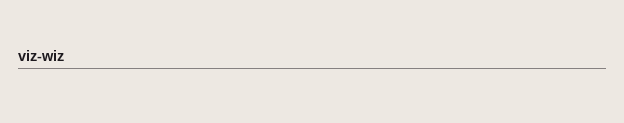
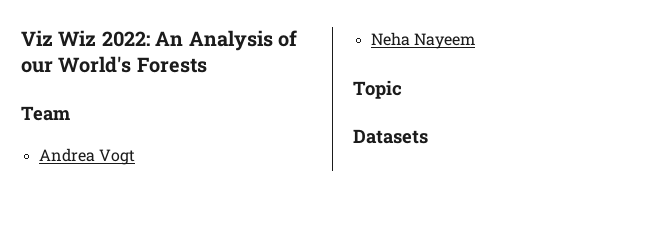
- viz-wiz
+ Viz Wiz 2022: An Analysis of our World's Forests
+ Team
+ Andrea Vogt
+ Neha Nayeem
+ Topic
+ Datasets

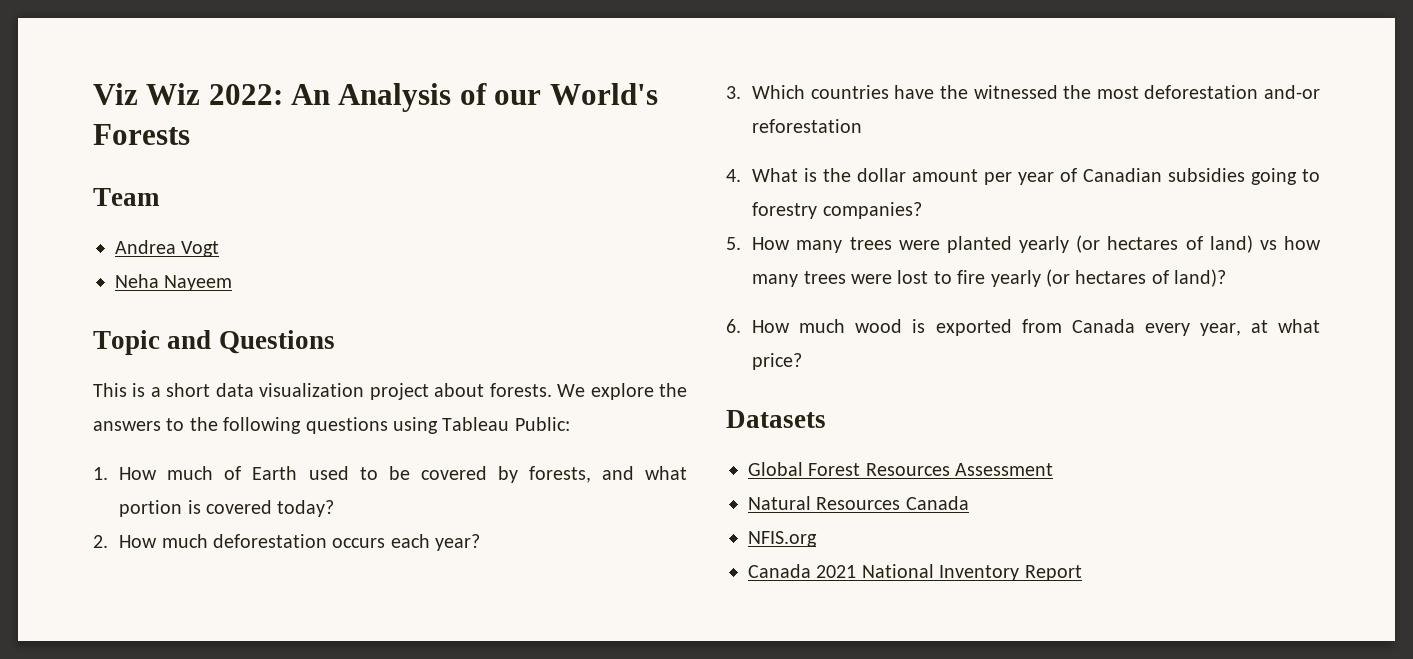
- Topic
+ Topic and Questions
+ This is a short data visualization project about forests. We explore the answers to the following questions using Tableau Public:
+ 1. How much of Earth used to be covered by forests, and what portion is covered today?
+ 2. How much deforestation occurs each year?
+ 3. Which countries have the witnessed the most deforestation and-or reforestation
+ 4. What is the dollar amount per year of Canadian subsidies going to forestry companies?
+ 5. How many trees were planted yearly (or hectares of land) vs how many trees were lost to fire yearly (or hectares of land)?
+ 6. How much wood is exported from Canada every year, at what price?
  Datasets
+ Global Forest Resources Assessment
+ Natural Resources Canada
+ NFIS.org
+ Canada 2021 National Inventory Report

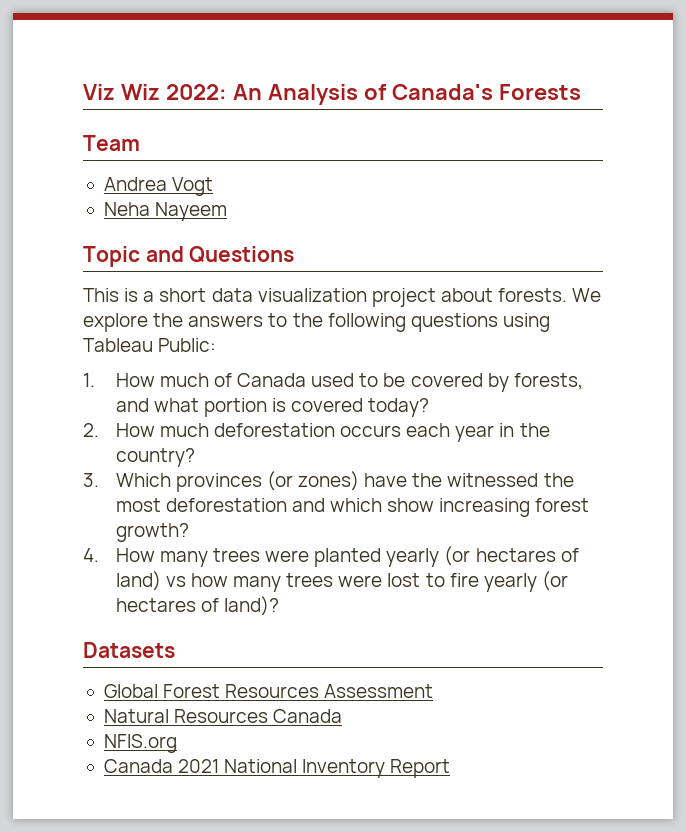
- Viz Wiz 2022: An Analysis of our World's Forests
+ Viz Wiz 2022: An Analysis of Canada's Forests
- 1. How much of Earth used to be covered by forests, and what portion is covered today?
+ 1. How much of Canada used to be covered by forests, and what portion is covered today?
- 2. How much deforestation occurs each year?
+ 2. How much deforestation occurs each year in the country?
- 3. Which countries have the witnessed the most deforestation and-or reforestation
- 4. What is the dollar amount per year of Canadian subsidies going to forestry companies?
- 5. How many trees were planted yearly (or hectares of land) vs how many trees were lost to fire yearly (or hectares of land)?
+ 3. Which provinces (or zones) have the witnessed the most deforestation and which show increasing forest growth?
+ 4. How many trees were planted yearly (or hectares of land) vs how many trees were lost to fire yearly (or hectares of land)?
- 6. How much wood is exported from Canada every year, at what price?

